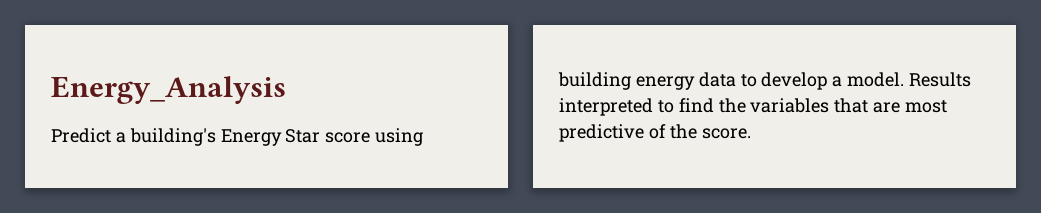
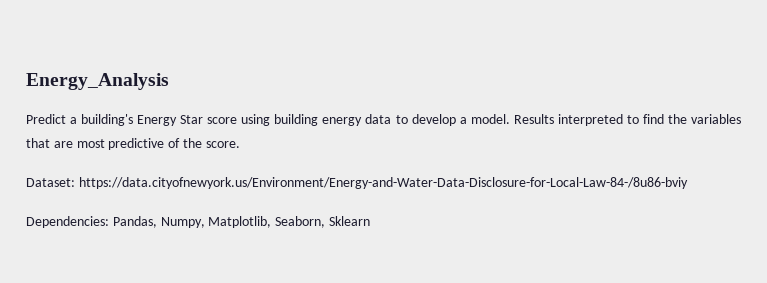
+ Dataset: https://data.cityofnewyork.us/Environment/Energy-and-Water-Data-Disclosure-for-Local-Law-84-/8u86-bviy
+ Dependencies: Pandas, Numpy, Matplotlib, Seaborn, Sklearn

